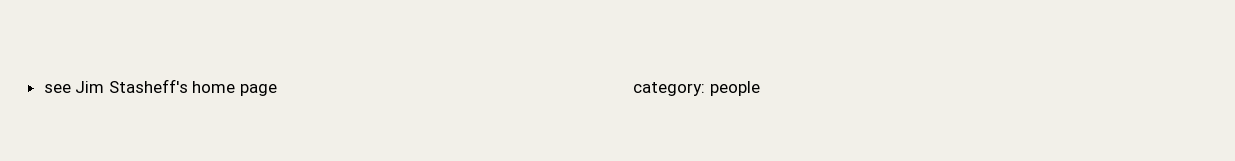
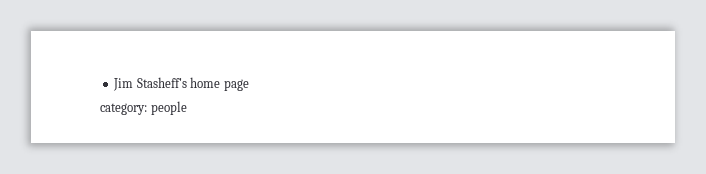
- see Jim Stasheff's home page
+ Jim Stasheff's home page

